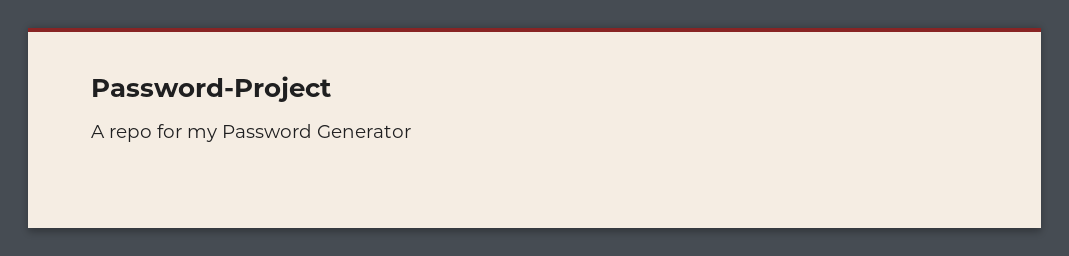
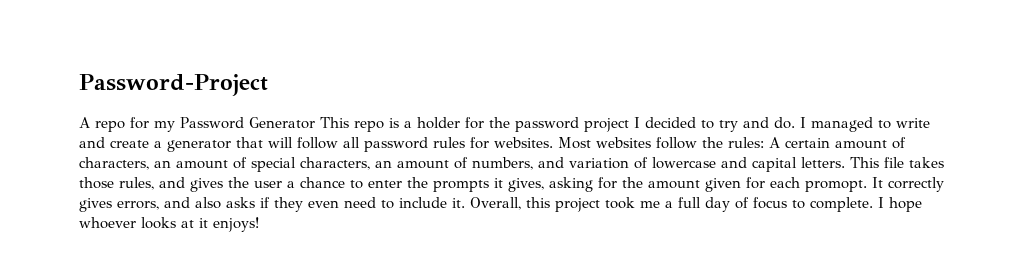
- A repo for my Password Generator
+ A repo for my Password Generator This repo is a holder for the password project I decided to try and do. I managed to write and create a generator that will follow all password rules for websites. Most websites follow the rules: A certain amount of characters, an amount of special characters, an amount of numbers, and variation of lowercase and capital letters. This file takes those rules, and gives the user a chance to enter the prompts it gives, asking for the amount given for each promopt. It correctly gives errors, and also asks if they even need to include it. Overall, this project took me a full day of focus to complete. I hope whoever looks at it enjoys!

